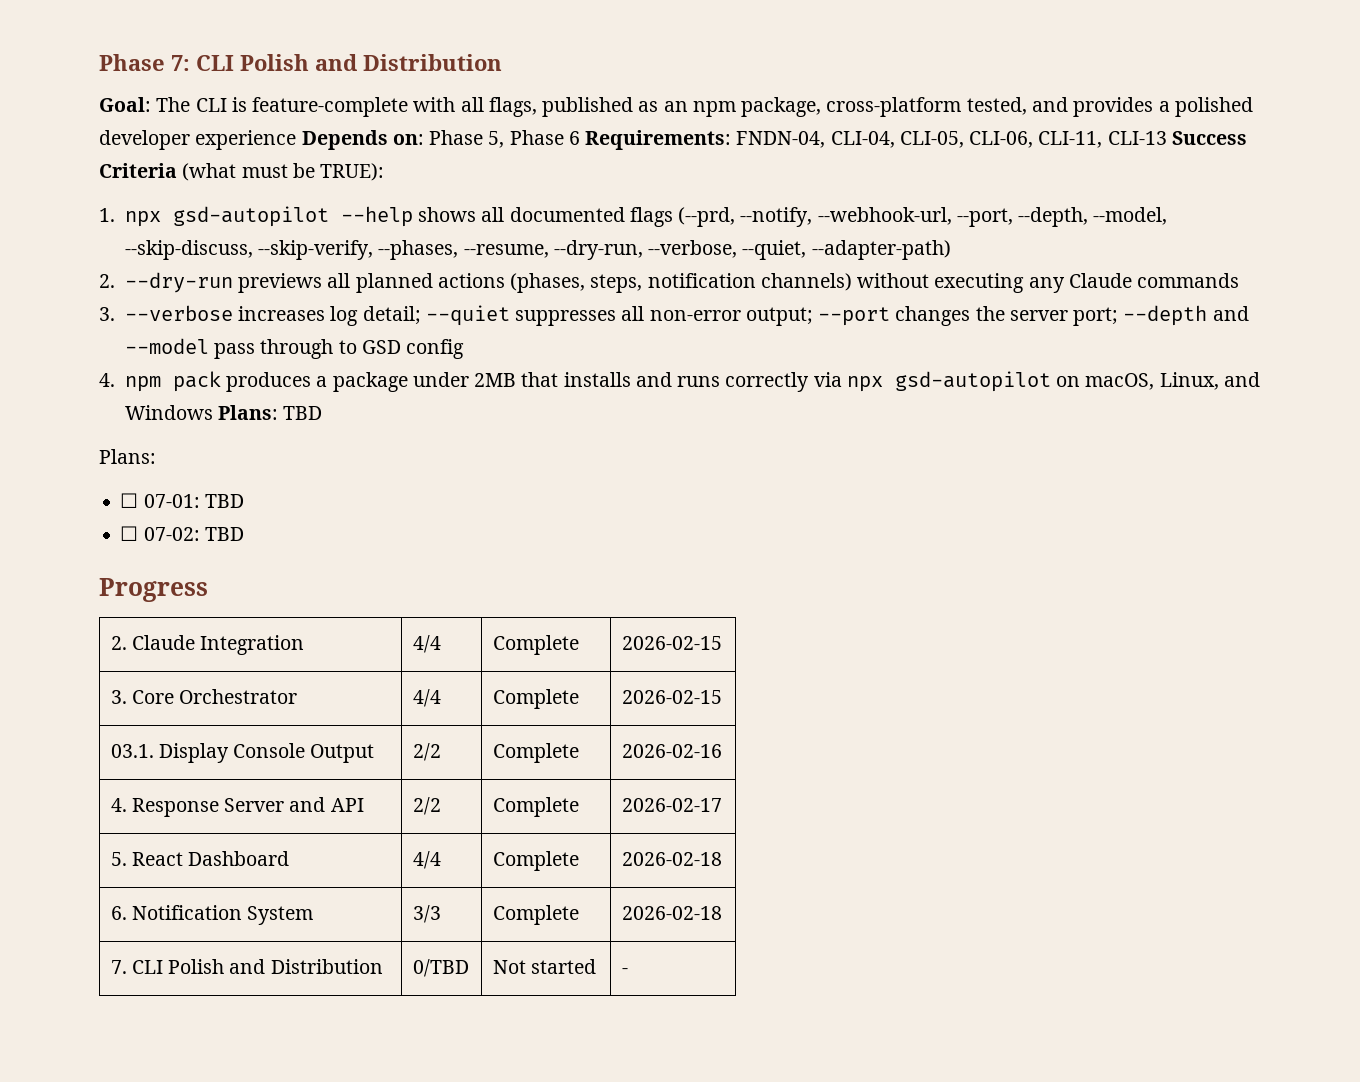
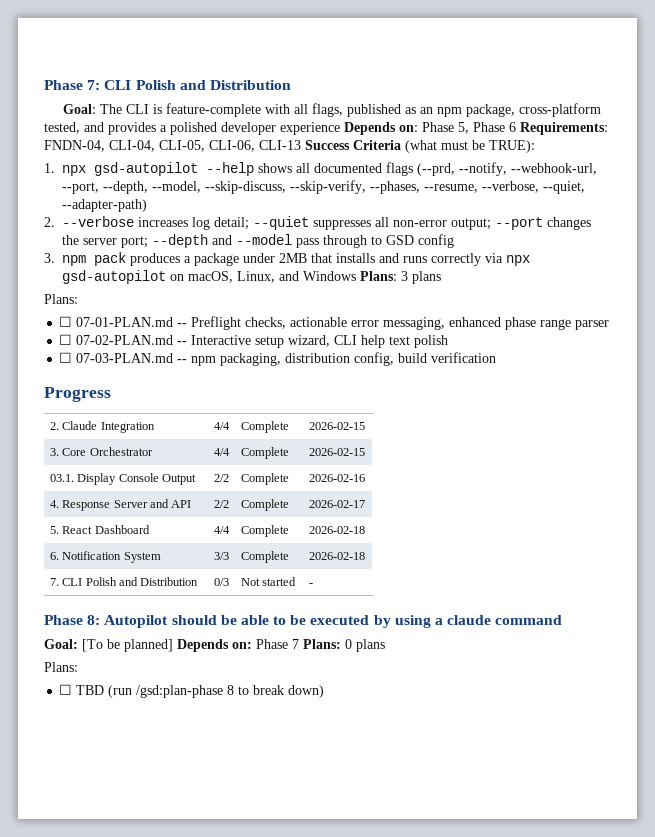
- Goal: The CLI is feature-complete with all flags, published as an npm package, cross-platform tested, and provides a polished developer experience Depends on: Phase 5, Phase 6 Requirements: FNDN-04, CLI-04, CLI-05, CLI-06, CLI-11, CLI-13 Success Criteria (what must be TRUE):
+ Goal: The CLI is feature-complete with all flags, published as an npm package, cross-platform tested, and provides a polished developer experience Depends on: Phase 5, Phase 6 Requirements: FNDN-04, CLI-04, CLI-05, CLI-06, CLI-13 Success Criteria (what must be TRUE):
- 1. npx gsd-autopilot --help shows all documented flags (--prd, --notify, --webhook-url, --port, --depth, --model, --skip-discuss, --skip-verify, --phases, --resume, --dry-run, --verbose, --quiet, --adapter-path)
+ 1. npx gsd-autopilot --help shows all documented flags (--prd, --notify, --webhook-url, --port, --depth, --model, --skip-discuss, --skip-verify, --phases, --resume, --verbose, --quiet, --adapter-path)
- 2. --dry-run previews all planned actions (phases, steps, notification channels) without executing any Claude commands
- 3. --verbose increases log detail; --quiet suppresses all non-error output; --port changes the server port; --depth and --model pass through to GSD config
+ 2. --verbose increases log detail; --quiet suppresses all non-error output; --port changes the server port; --depth and --model pass through to GSD config
- 4. npm pack produces a package under 2MB that installs and runs correctly via npx gsd-autopilot on macOS, Linux, and Windows Plans: TBD
+ 3. npm pack produces a package under 2MB that installs and runs correctly via npx gsd-autopilot on macOS, Linux, and Windows Plans: 3 plans
  Plans:
- ☐ 07-01: TBD
- ☐ 07-02: TBD
+ ☐ 07-01-PLAN.md -- Preflight checks, actionable error messaging, enhanced phase range parser
+ ☐ 07-02-PLAN.md -- Interactive setup wizard, CLI help text polish
+ ☐ 07-03-PLAN.md -- npm packaging, distribution config, build verification
- 7. CLI Polish and Distribution | 0/TBD | Not started | -
+ 7. CLI Polish and Distribution | 0/3 | Not started | -
+ Phase 8: Autopilot should be able to be executed by using a claude command
+ Goal: [To be planned] Depends on: Phase 7 Plans: 0 plans
+ Plans:
+ ☐ TBD (run /gsd:plan-phase 8 to break down)

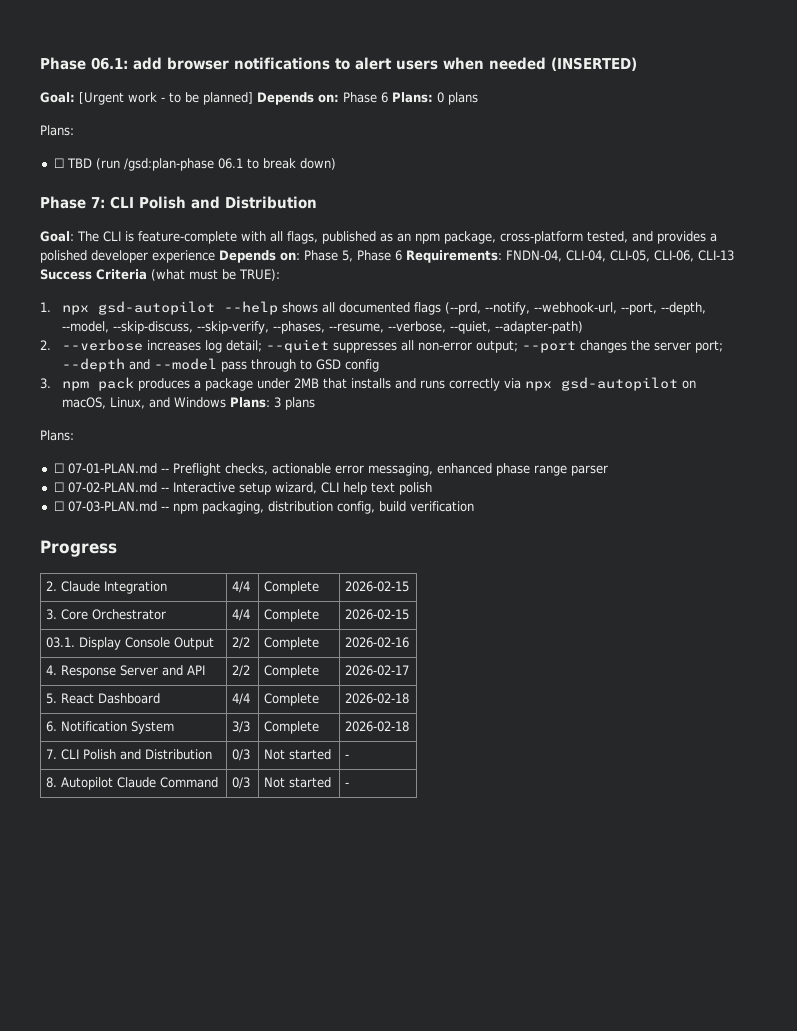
+ Phase 06.1: add browser notifications to alert users when needed (INSERTED)
+ Goal: [Urgent work - to be planned] Depends on: Phase 6 Plans: 0 plans
+ Plans:
+ ☐ TBD (run /gsd:plan-phase 06.1 to break down)
- Phase 8: Autopilot should be able to be executed by using a claude command
- Goal: [To be planned] Depends on: Phase 7 Plans: 0 plans
- Plans:
- ☐ TBD (run /gsd:plan-phase 8 to break down)
+ 8. Autopilot Claude Command | 0/3 | Not started | -

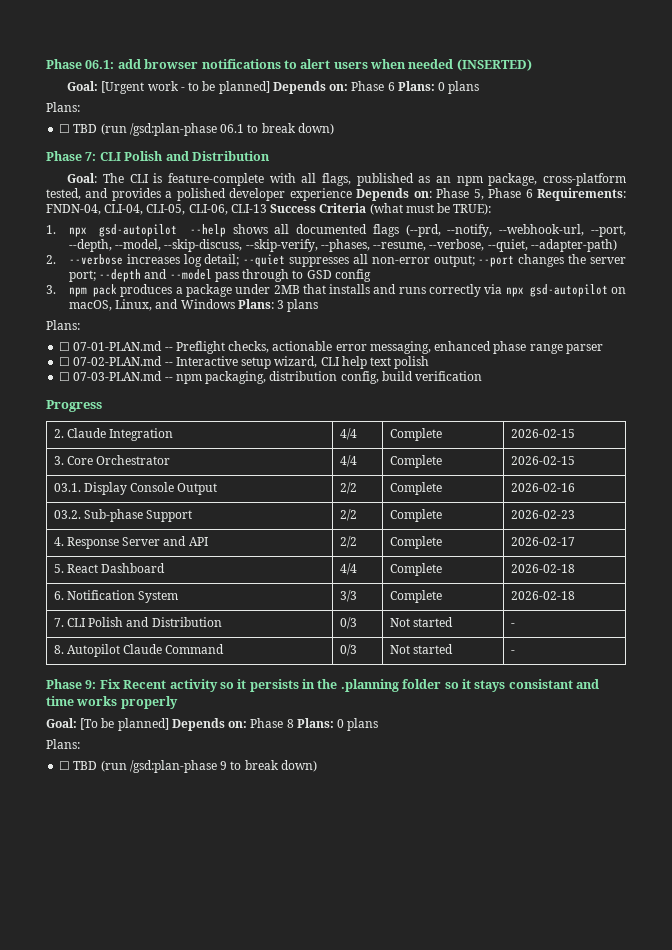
+ 03.2. Sub-phase Support | 2/2 | Complete | 2026-02-23
+ Phase 9: Fix Recent activity so it persists in the .planning folder so it stays consistant and time works properly
+ Goal: [To be planned] Depends on: Phase 8 Plans: 0 plans
+ Plans:
+ ☐ TBD (run /gsd:plan-phase 9 to break down)

